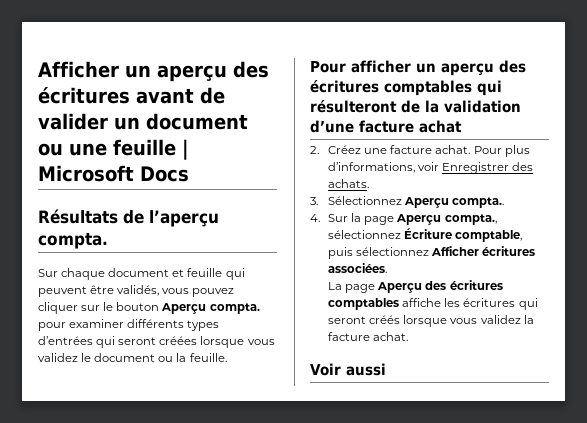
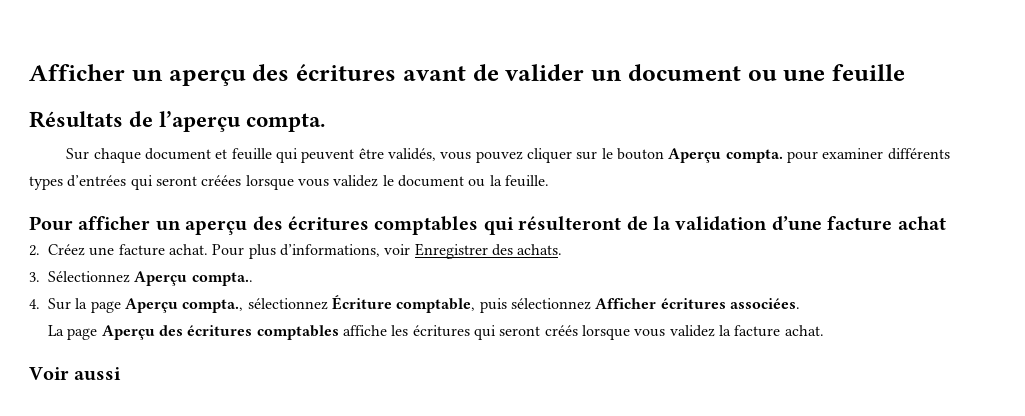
- Afficher un aperçu des écritures avant de valider un document ou une feuille | Microsoft Docs
+ Afficher un aperçu des écritures avant de valider un document ou une feuille

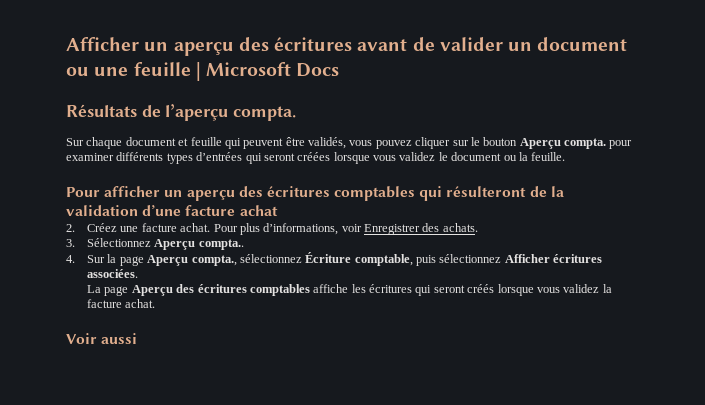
- Afficher un aperçu des écritures avant de valider un document ou une feuille
+ Afficher un aperçu des écritures avant de valider un document ou une feuille | Microsoft Docs

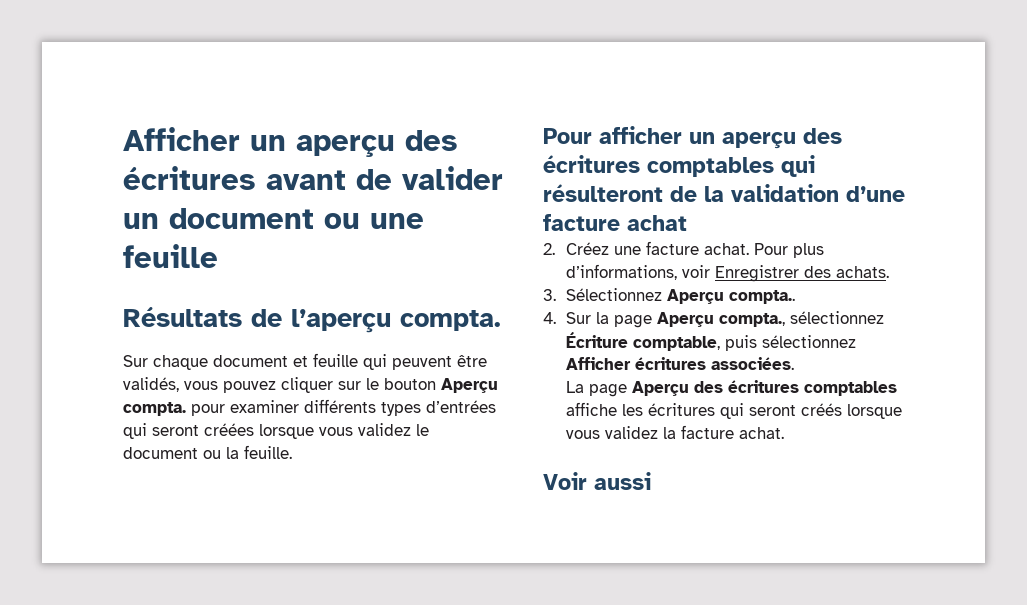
- Afficher un aperçu des écritures avant de valider un document ou une feuille | Microsoft Docs
+ Afficher un aperçu des écritures avant de valider un document ou une feuille

